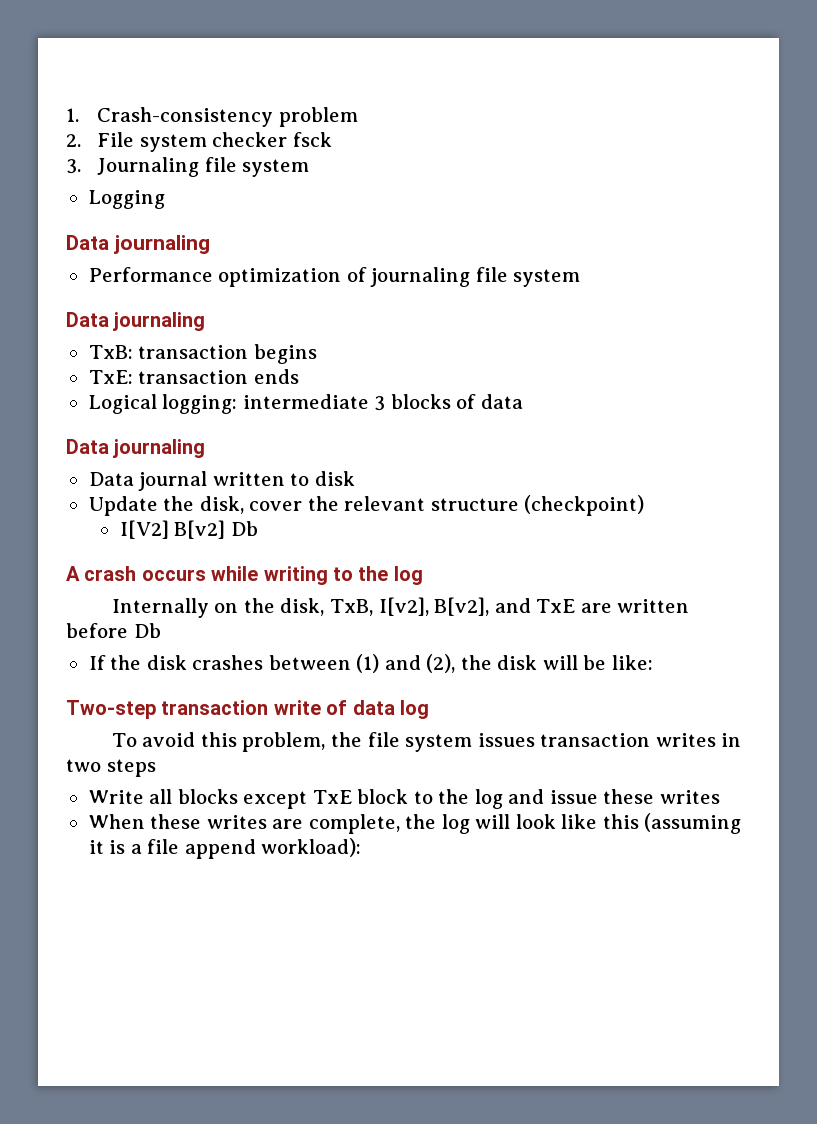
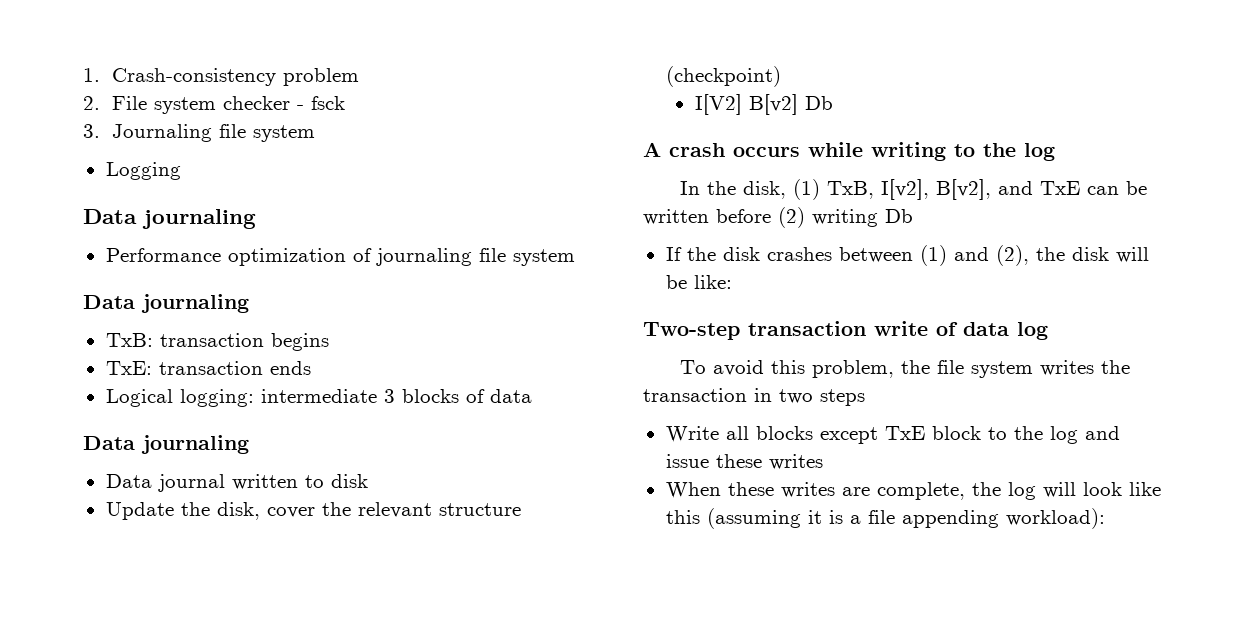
- 2. File system checker fsck
+ 2. File system checker - fsck
- Internally on the disk, TxB, I[v2], B[v2], and TxE are written before Db
+ In the disk, (1) TxB, I[v2], B[v2], and TxE can be written before (2) writing Db
- To avoid this problem, the file system issues transaction writes in two steps
+ To avoid this problem, the file system writes the transaction in two steps
- When these writes are complete, the log will look like this (assuming it is a file append workload):
+ When these writes are complete, the log will look like this (assuming it is a file appending workload):

